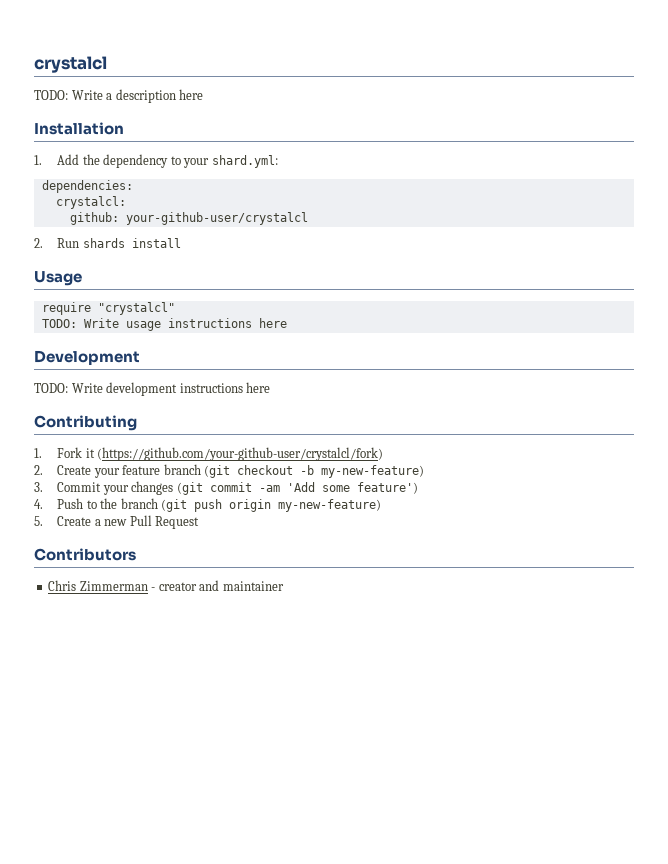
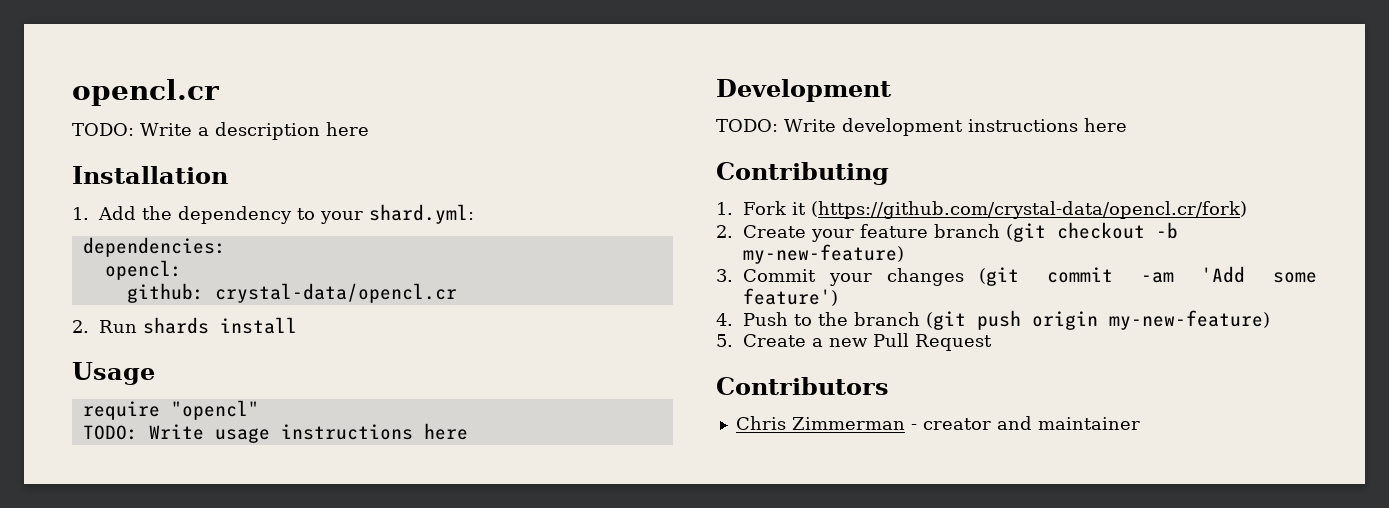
- crystalcl
+ opencl.cr
- crystalcl:
+ opencl:
- github: your-github-user/crystalcl
+ github: crystal-data/opencl.cr
- require "crystalcl"
+ require "opencl"
- 1. Fork it (https://github.com/your-github-user/crystalcl/fork)
+ 1. Fork it (https://github.com/crystal-data/opencl.cr/fork)

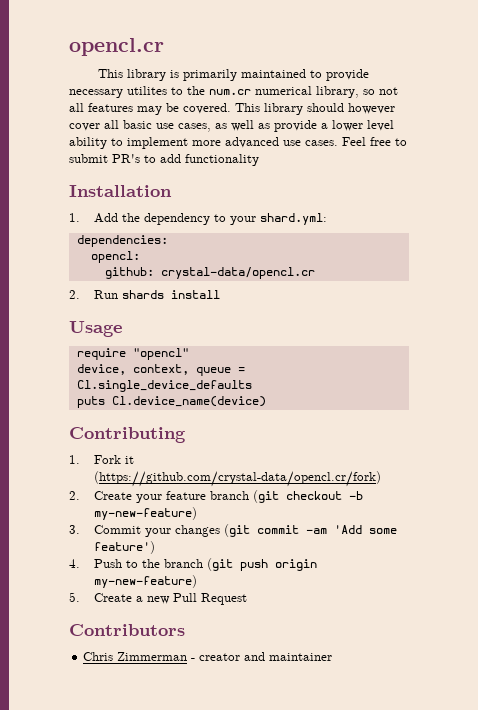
- TODO: Write a description here
+ This library is primarily maintained to provide necessary utilites to the num.cr numerical library, so not all features may be covered. This library should however cover all basic use cases, as well as provide a lower level ability to implement more advanced use cases. Feel free to submit PR's to add functionality
- TODO: Write usage instructions here
- Development
- TODO: Write development instructions here
+ device, context, queue = Cl.single_device_defaults
+ puts Cl.device_name(device)

